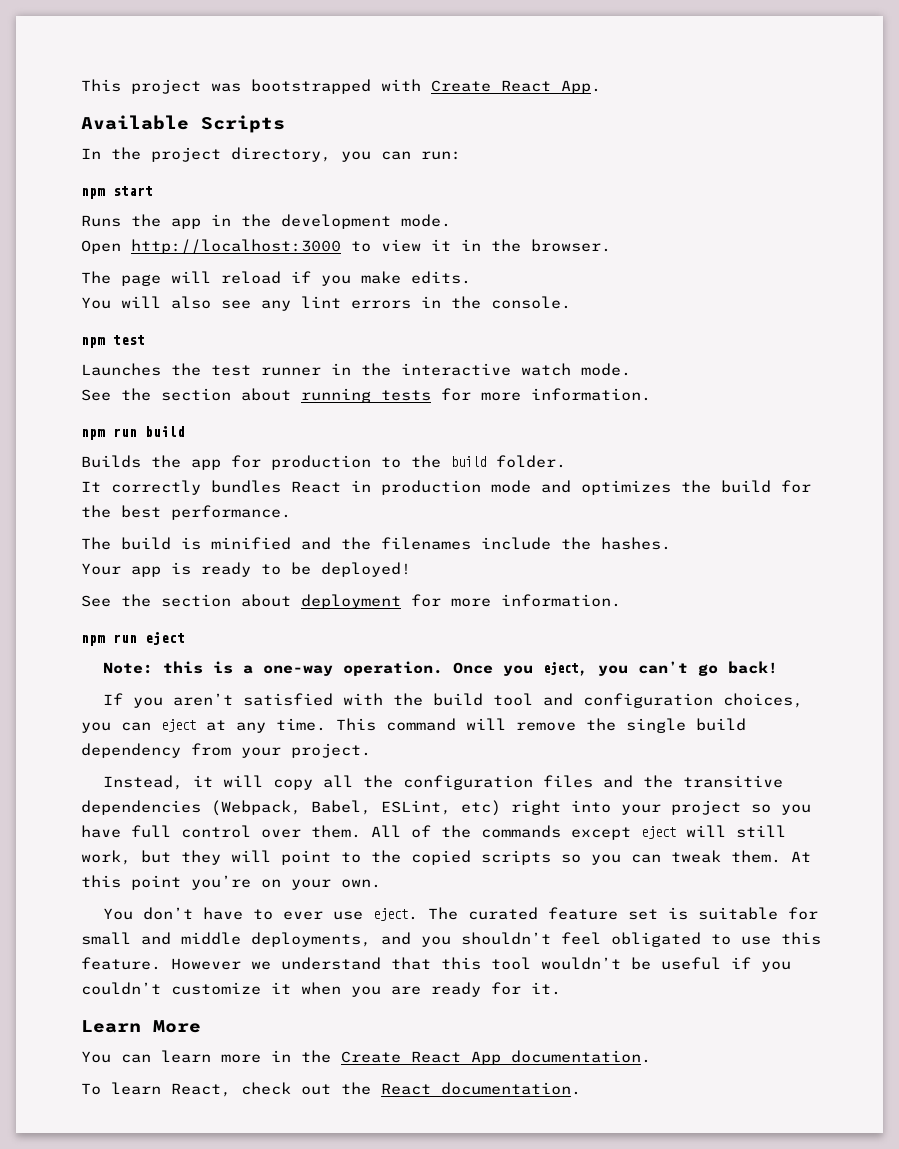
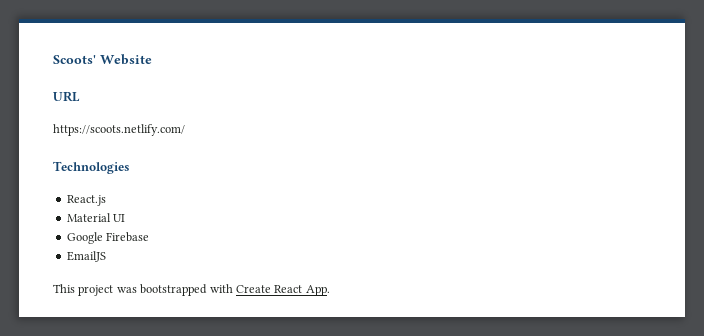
+ Scoots' Website
+ URL
+ https://scoots.netlify.com/
+ Technologies
+ React.js
+ Material UI
+ Google Firebase
+ EmailJS
- Available Scripts
- In the project directory, you can run:
- npm start
- Runs the app in the development mode.
- Open http://localhost:3000 to view it in the browser.
- The page will reload if you make edits.
- You will also see any lint errors in the console.
- npm test
- Launches the test runner in the interactive watch mode.
- See the section about running tests for more information.
- npm run build
- Builds the app for production to the build folder.
- It correctly bundles React in production mode and optimizes the build for the best performance.
- The build is minified and the filenames include the hashes.
- Your app is ready to be deployed!
- See the section about deployment for more information.
- npm run eject
- Note: this is a one-way operation. Once you eject, you can’t go back!
- If you aren’t satisfied with the build tool and configuration choices, you can eject at any time. This command will remove the single build dependency from your project.
- Instead, it will copy all the configuration files and the transitive dependencies (Webpack, Babel, ESLint, etc) right into your project so you have full control over them. All of the commands except eject will still work, but they will point to the copied scripts so you can tweak them. At this point you’re on your own.
- You don’t have to ever use eject. The curated feature set is suitable for small and middle deployments, and you shouldn’t feel obligated to use this feature. However we understand that this tool wouldn’t be useful if you couldn’t customize it when you are ready for it.
- Learn More
- You can learn more in the Create React App documentation.
- To learn React, check out the React documentation.

